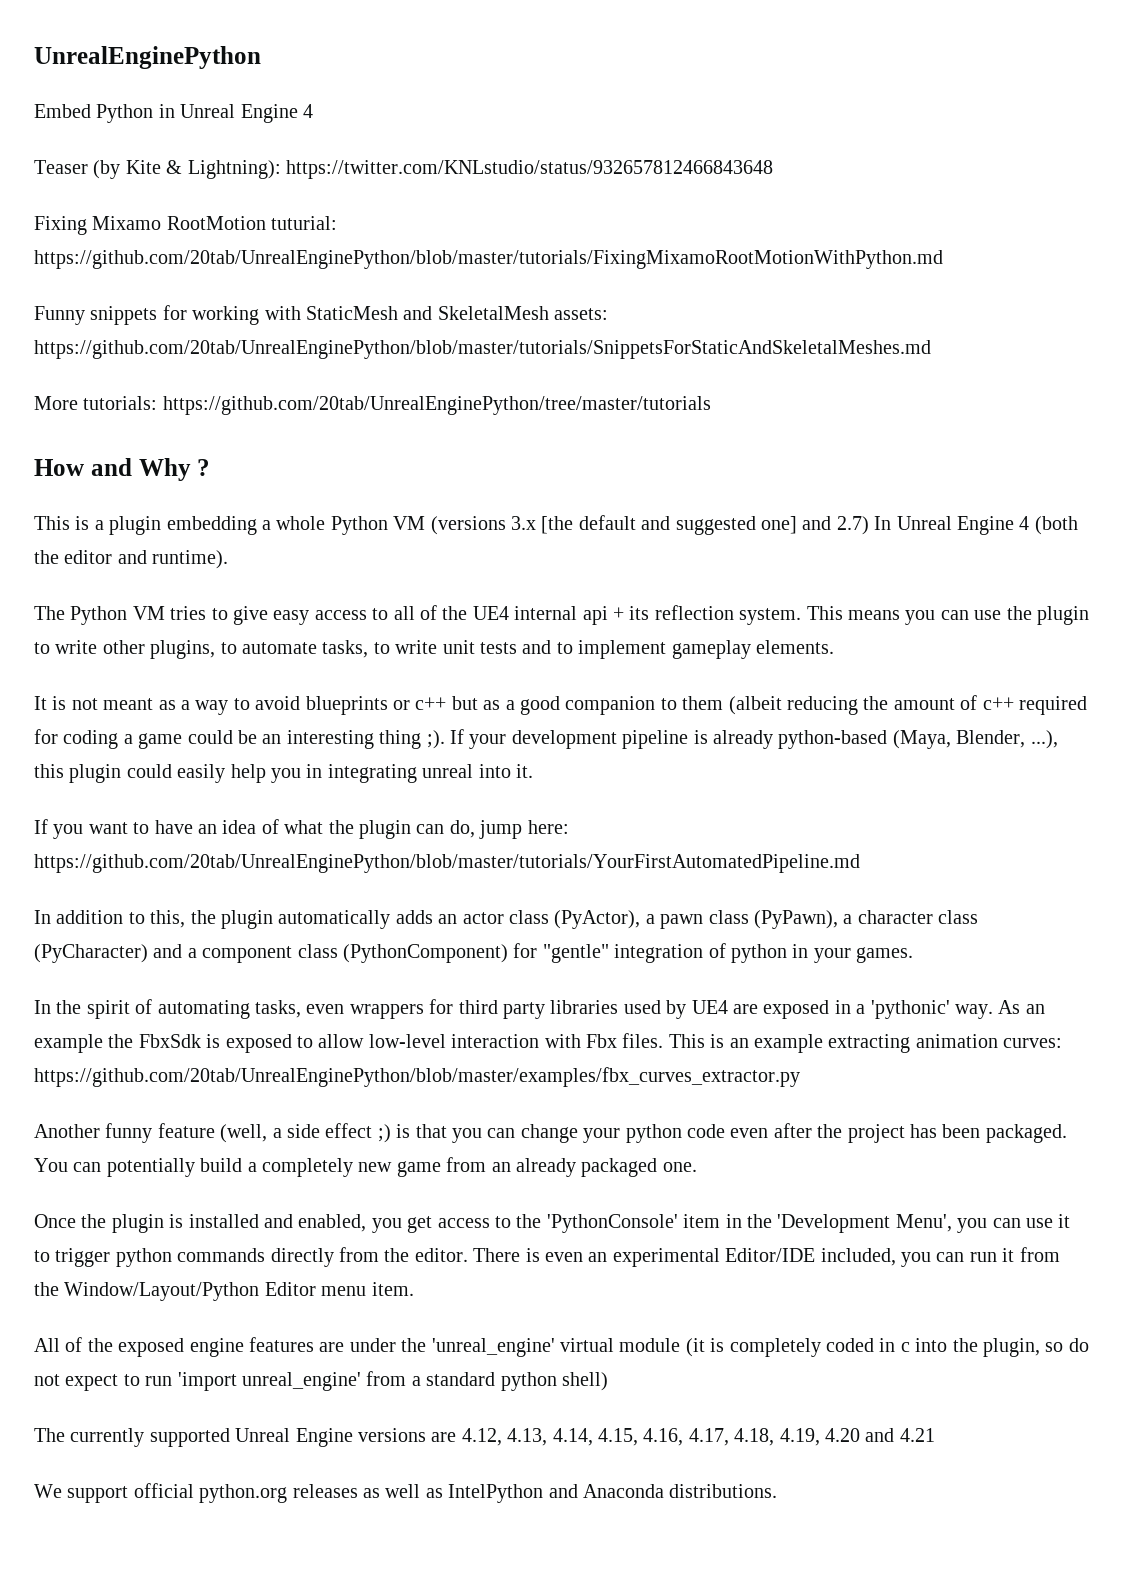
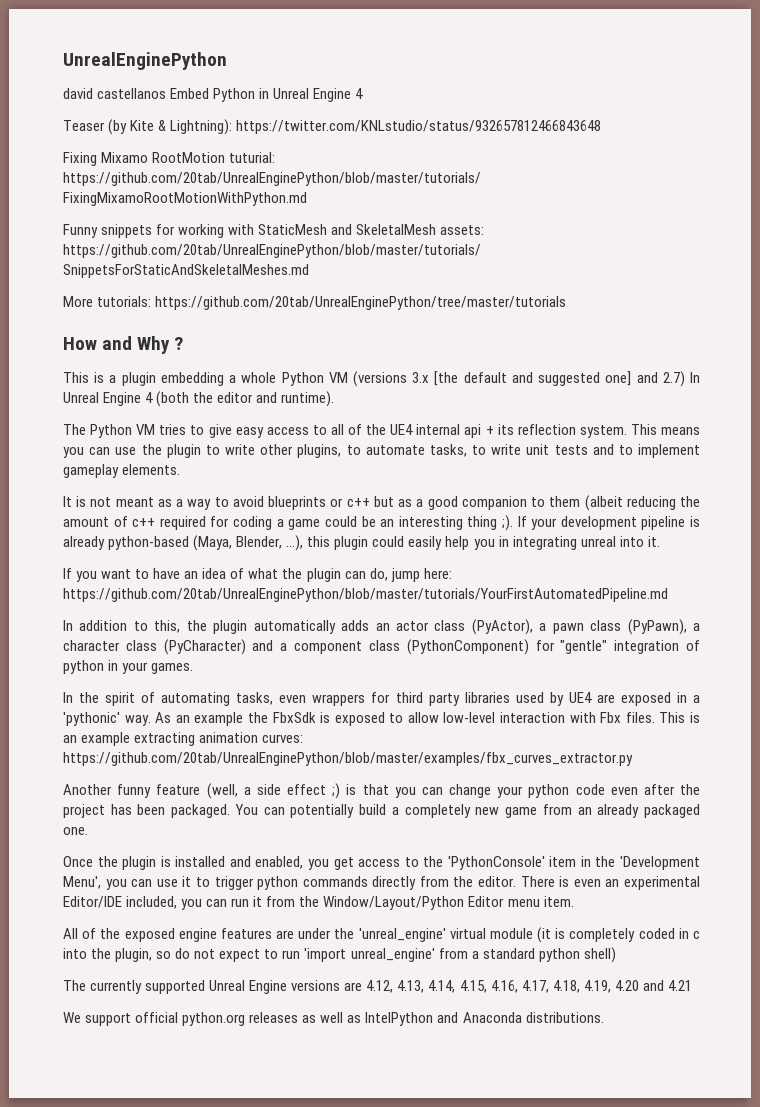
- Embed Python in Unreal Engine 4
+ david castellanos Embed Python in Unreal Engine 4

